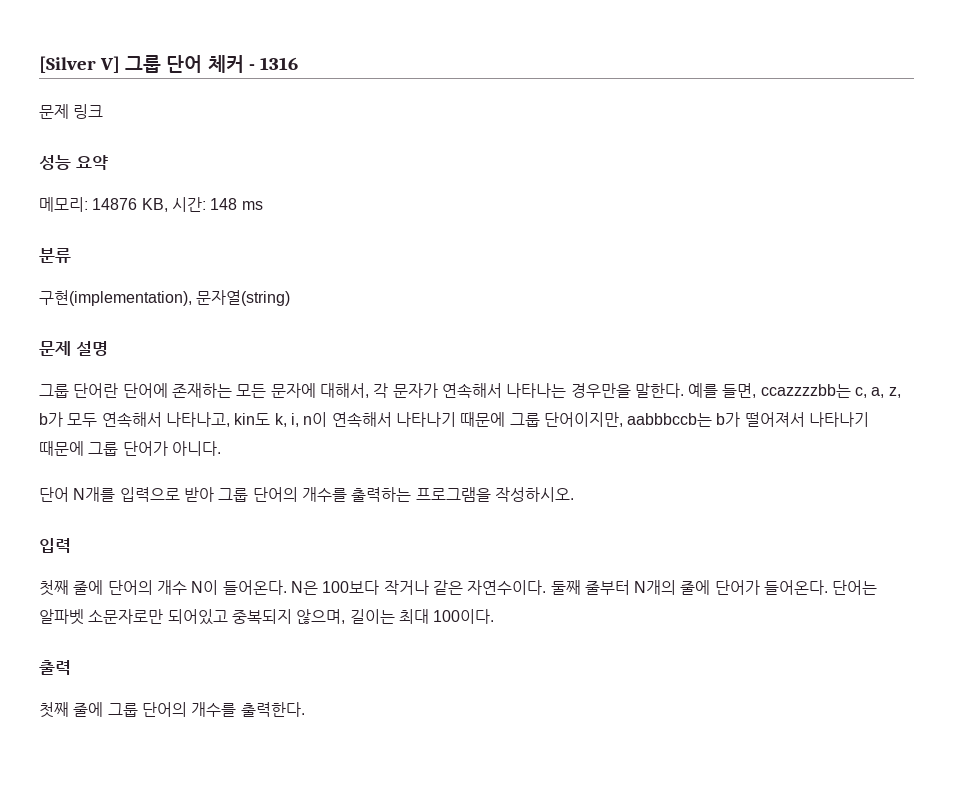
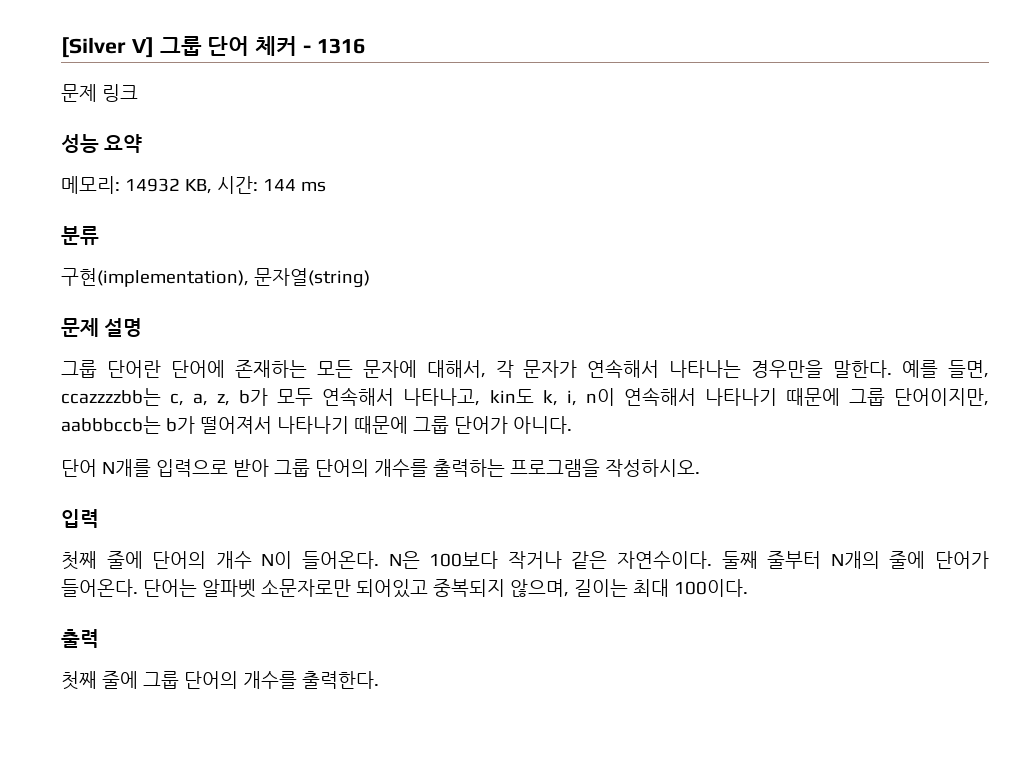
- 메모리: 14876 KB, 시간: 148 ms
+ 메모리: 14932 KB, 시간: 144 ms

